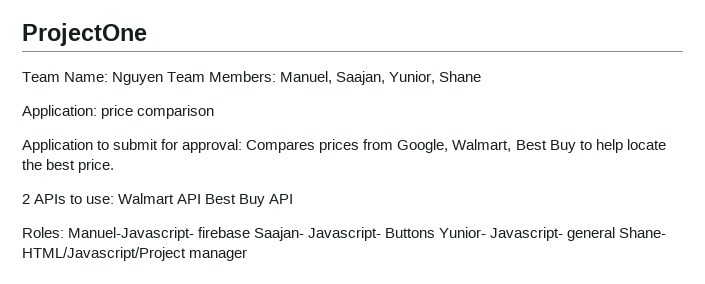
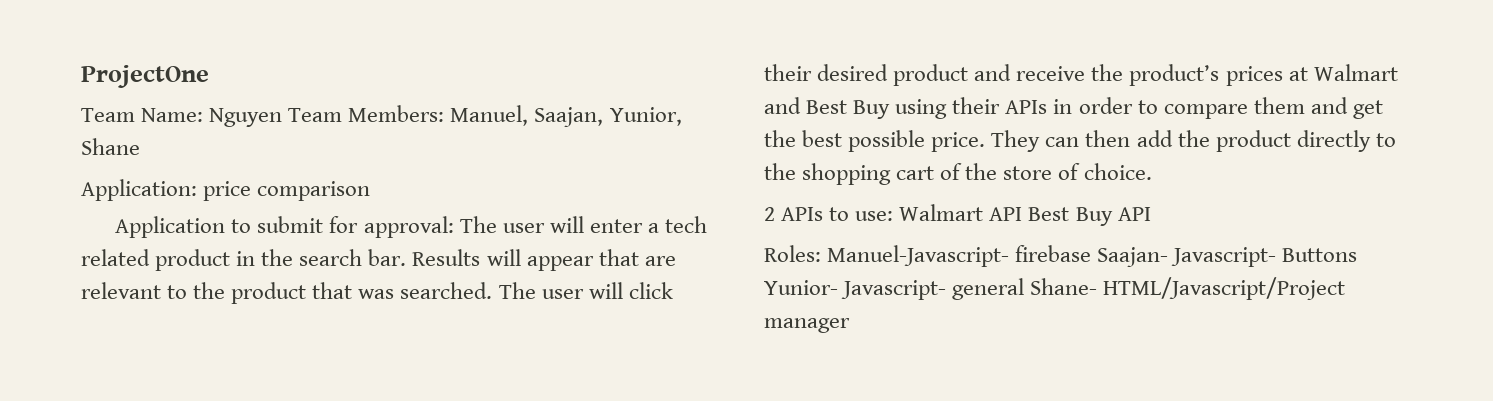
- Application to submit for approval: Compares prices from Google, Walmart, Best Buy to help locate the best price.
+ Application to submit for approval: The user will enter a tech related product in the search bar. Results will appear that are relevant to the product that was searched. The user will click their desired product and receive the product’s prices at Walmart and Best Buy using their APIs in order to compare them and get the best possible price. They can then add the product directly to the shopping cart of the store of choice.

